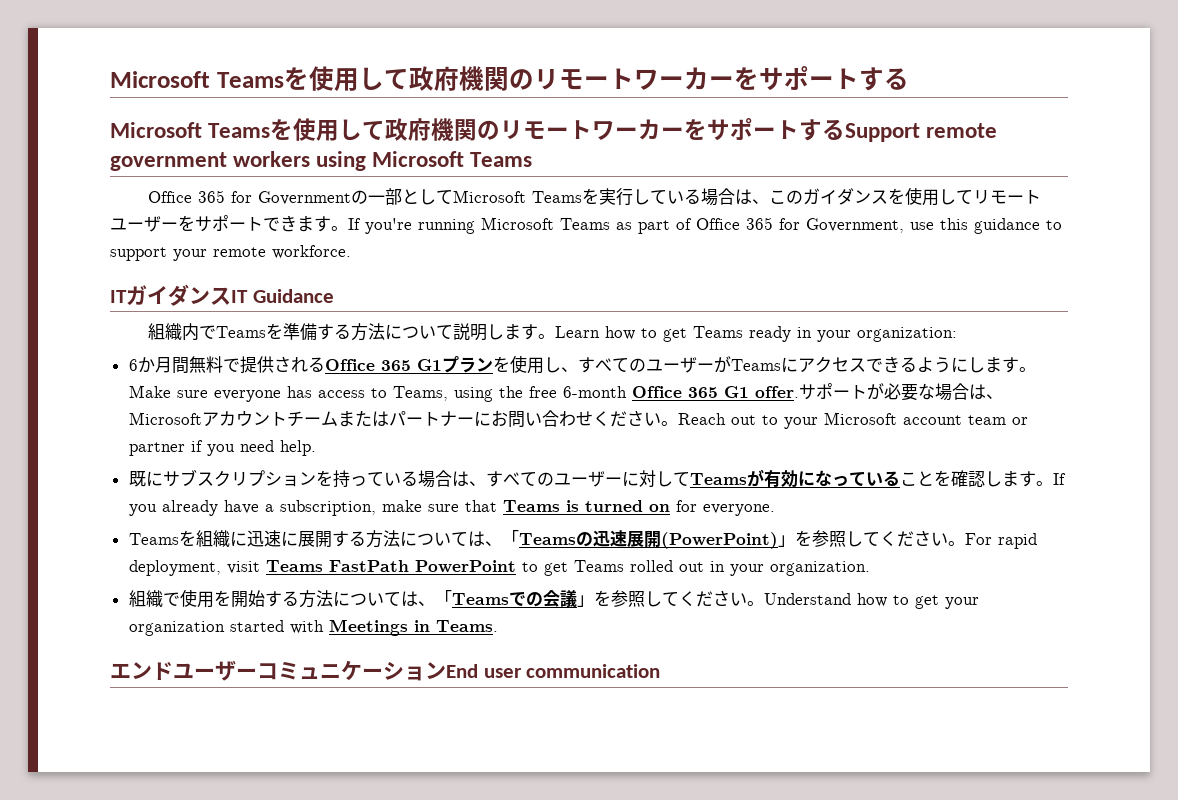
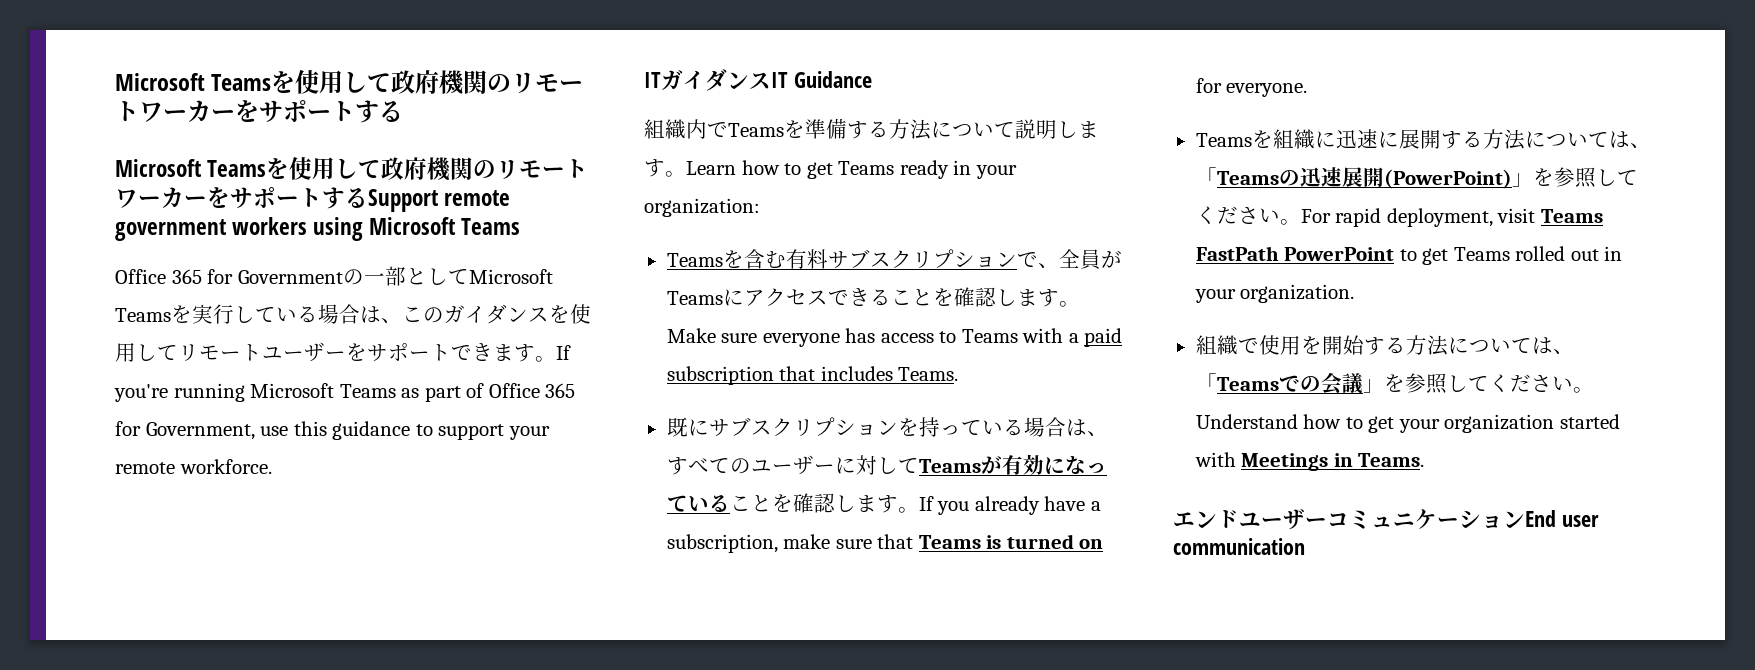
- 6か月間無料で提供されるOffice 365 G1プランを使用し、すべてのユーザーがTeamsにアクセスできるようにします。
+ Teamsを含む有料サブスクリプションで、全員がTeamsにアクセスできることを確認します。
- Make sure everyone has access to Teams, using the free 6-month Office 365 G1 offer.サポートが必要な場合は、Microsoftアカウントチームまたはパートナーにお問い合わせください。Reach out to your Microsoft account team or partner if you need help.
+ Make sure everyone has access to Teams with a paid subscription that includes Teams.

